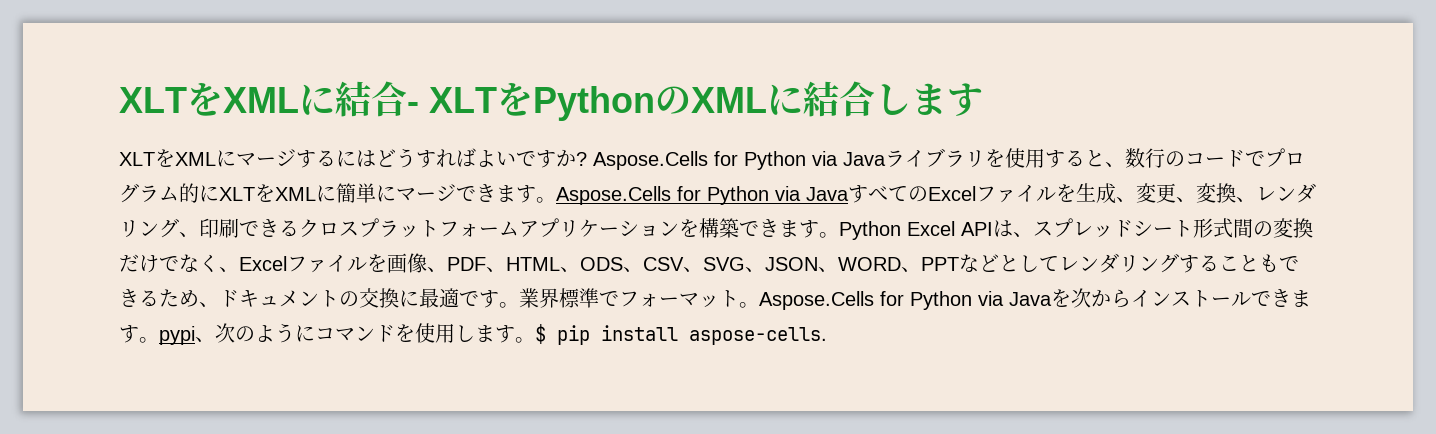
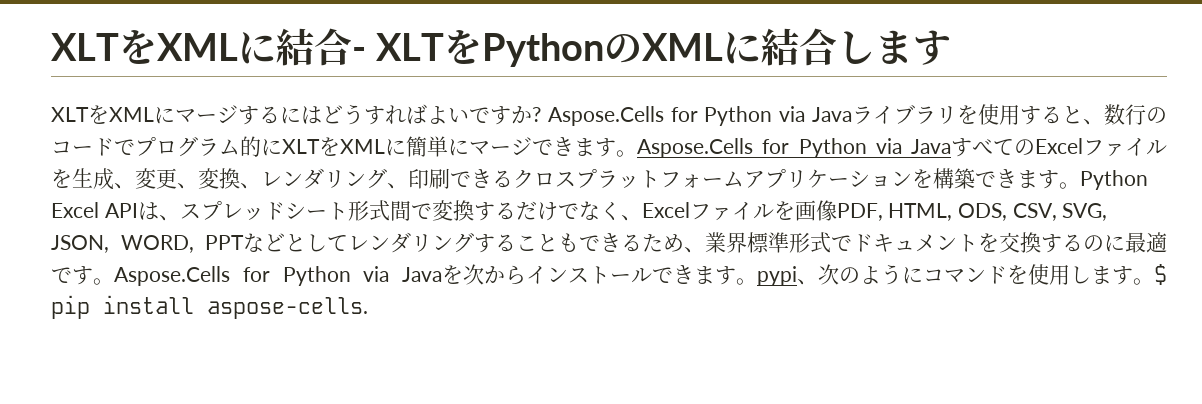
- Python Excel APIは、スプレッドシート形式間の変換だけでなく、Excelファイルを画像、PDF、HTML、ODS、CSV、SVG、JSON、WORD、PPTなどとしてレンダリングすることもできるため、ドキュメントの交換に最適です。業界標準でフォーマット。
+ Python Excel APIは、スプレッドシート形式間で変換するだけでなく、Excelファイルを画像PDF, HTML, ODS, CSV, SVG, JSON, WORD, PPTなどとしてレンダリングすることもできるため、業界標準形式でドキュメントを交換するのに最適です。

